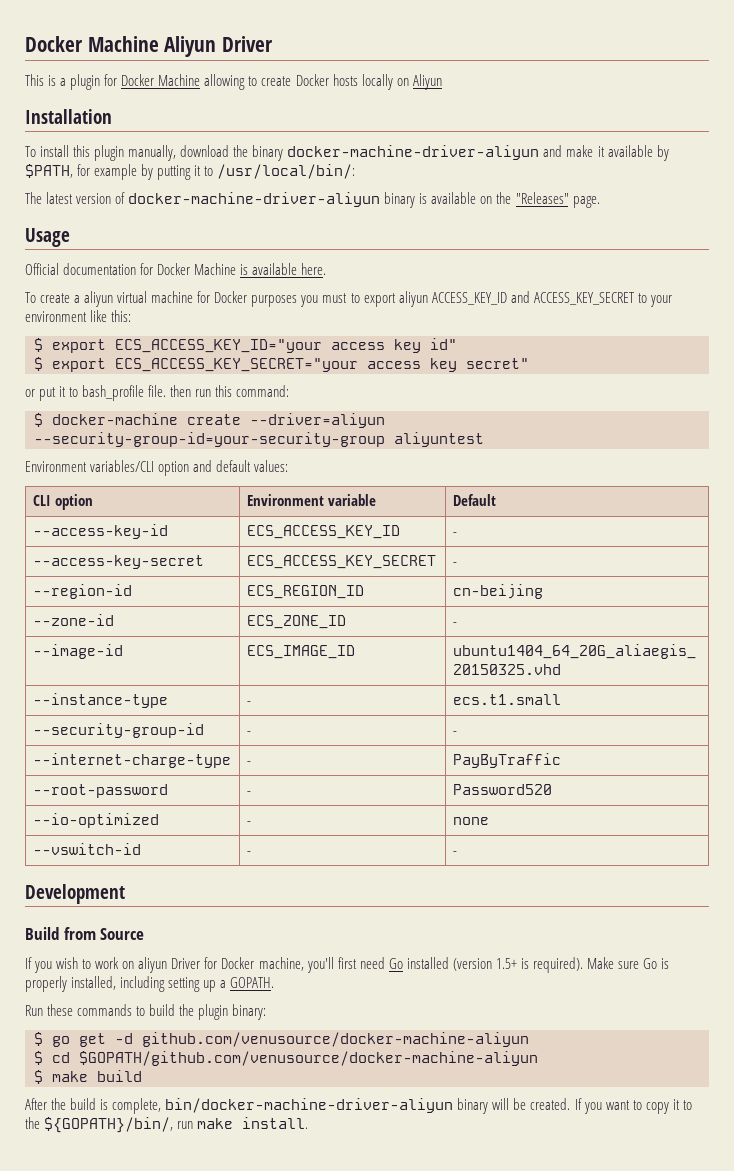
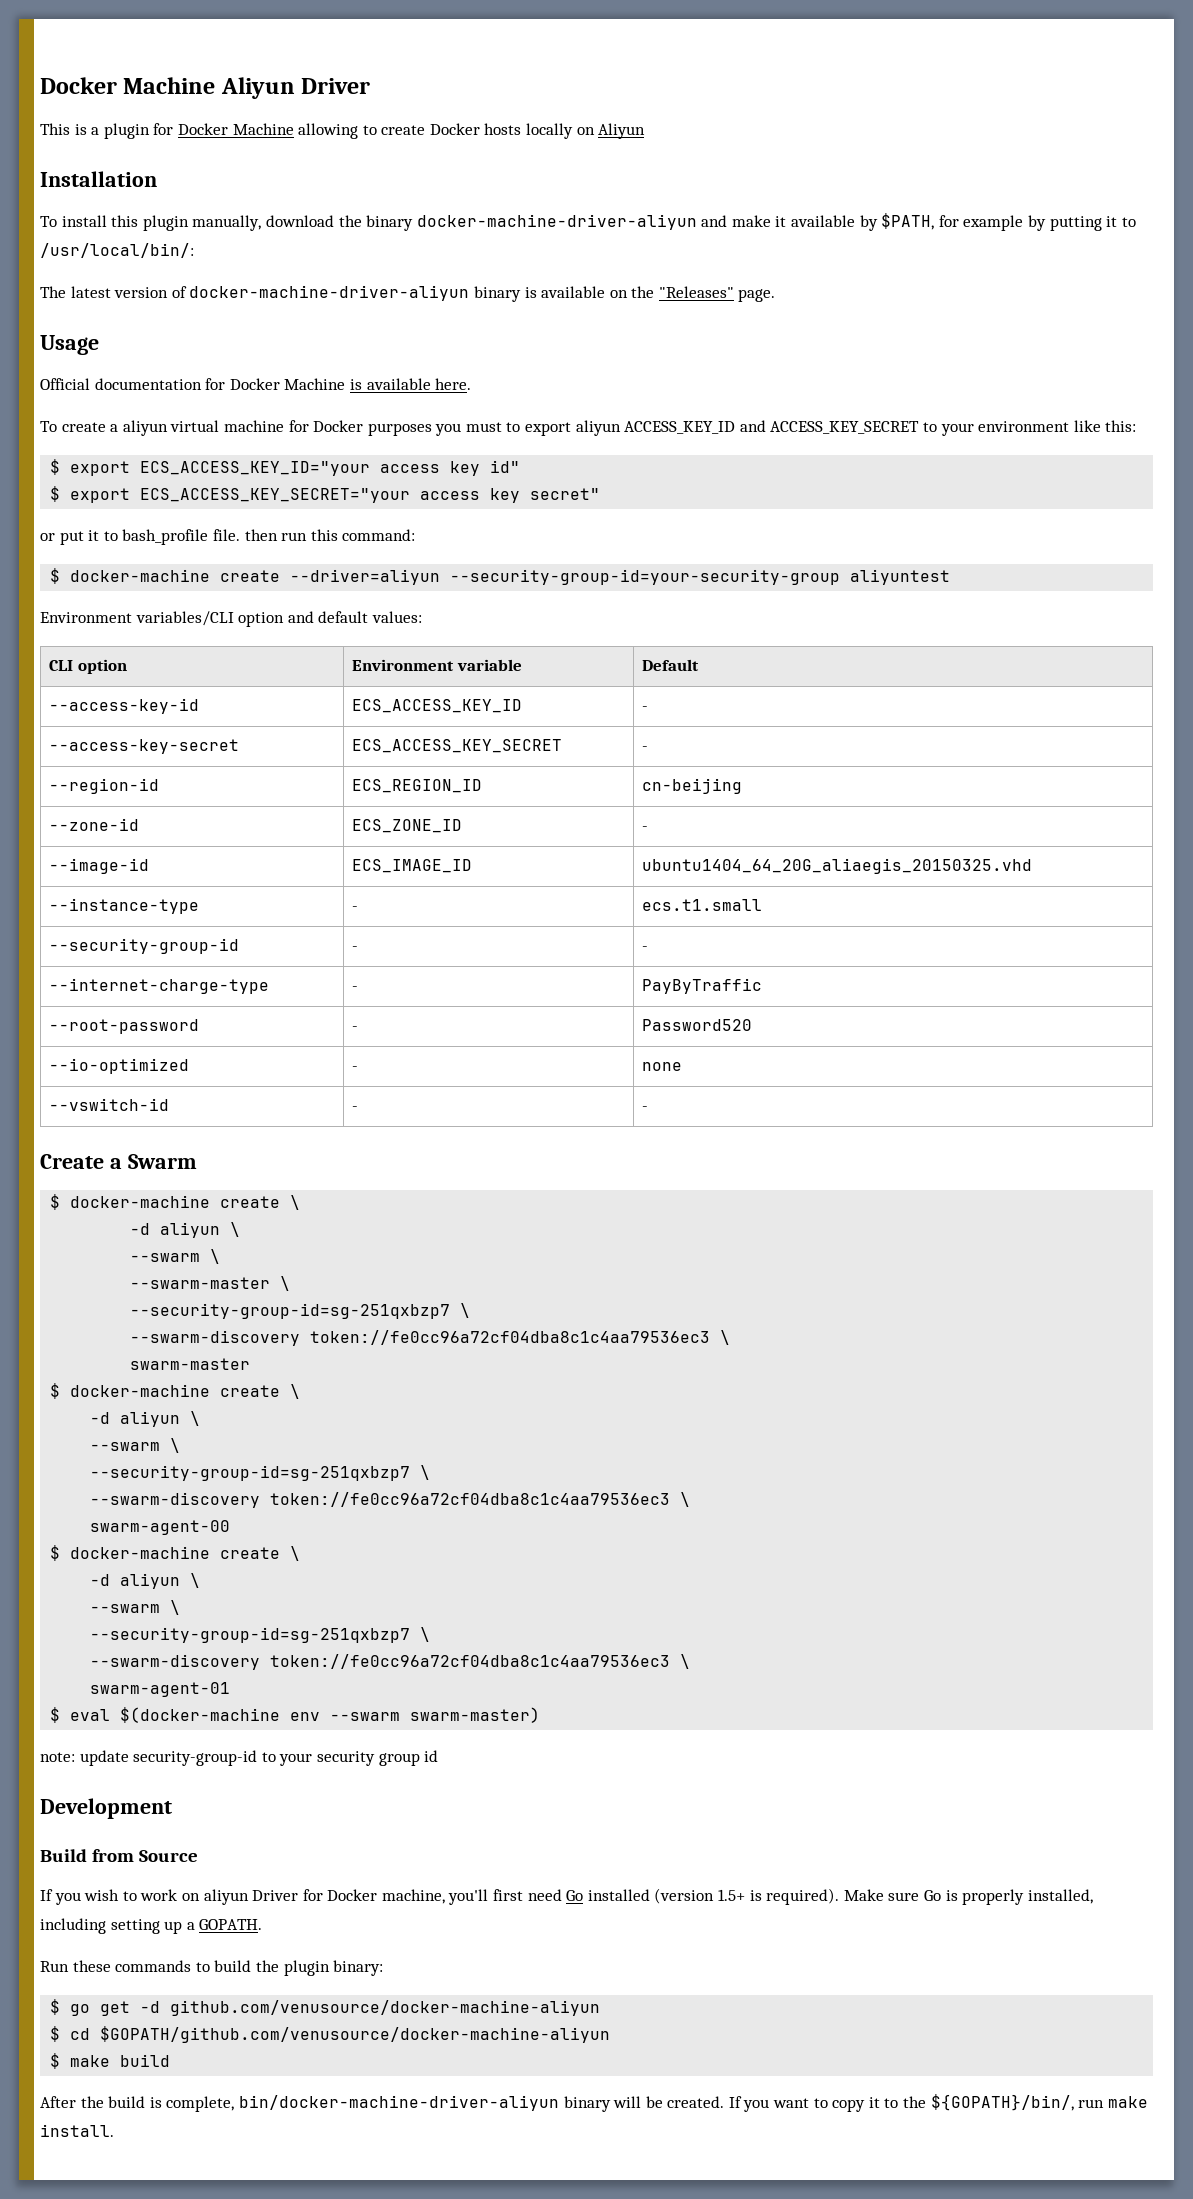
+ Create a Swarm
+ $ docker-machine create \
+ -d aliyun \
+ --swarm \
+ --swarm-master \
+ --security-group-id=sg-251qxbzp7 \
+ --swarm-discovery token://fe0cc96a72cf04dba8c1c4aa79536ec3 \
+ swarm-master
+ $ docker-machine create \
+ -d aliyun \
+ --swarm \
+ --security-group-id=sg-251qxbzp7 \
+ --swarm-discovery token://fe0cc96a72cf04dba8c1c4aa79536ec3 \
+ swarm-agent-00
+ $ docker-machine create \
+ -d aliyun \
+ --swarm \
+ --security-group-id=sg-251qxbzp7 \
+ --swarm-discovery token://fe0cc96a72cf04dba8c1c4aa79536ec3 \
+ swarm-agent-01
+ $ eval $(docker-machine env --swarm swarm-master)
+ note: update security-group-id to your security group id

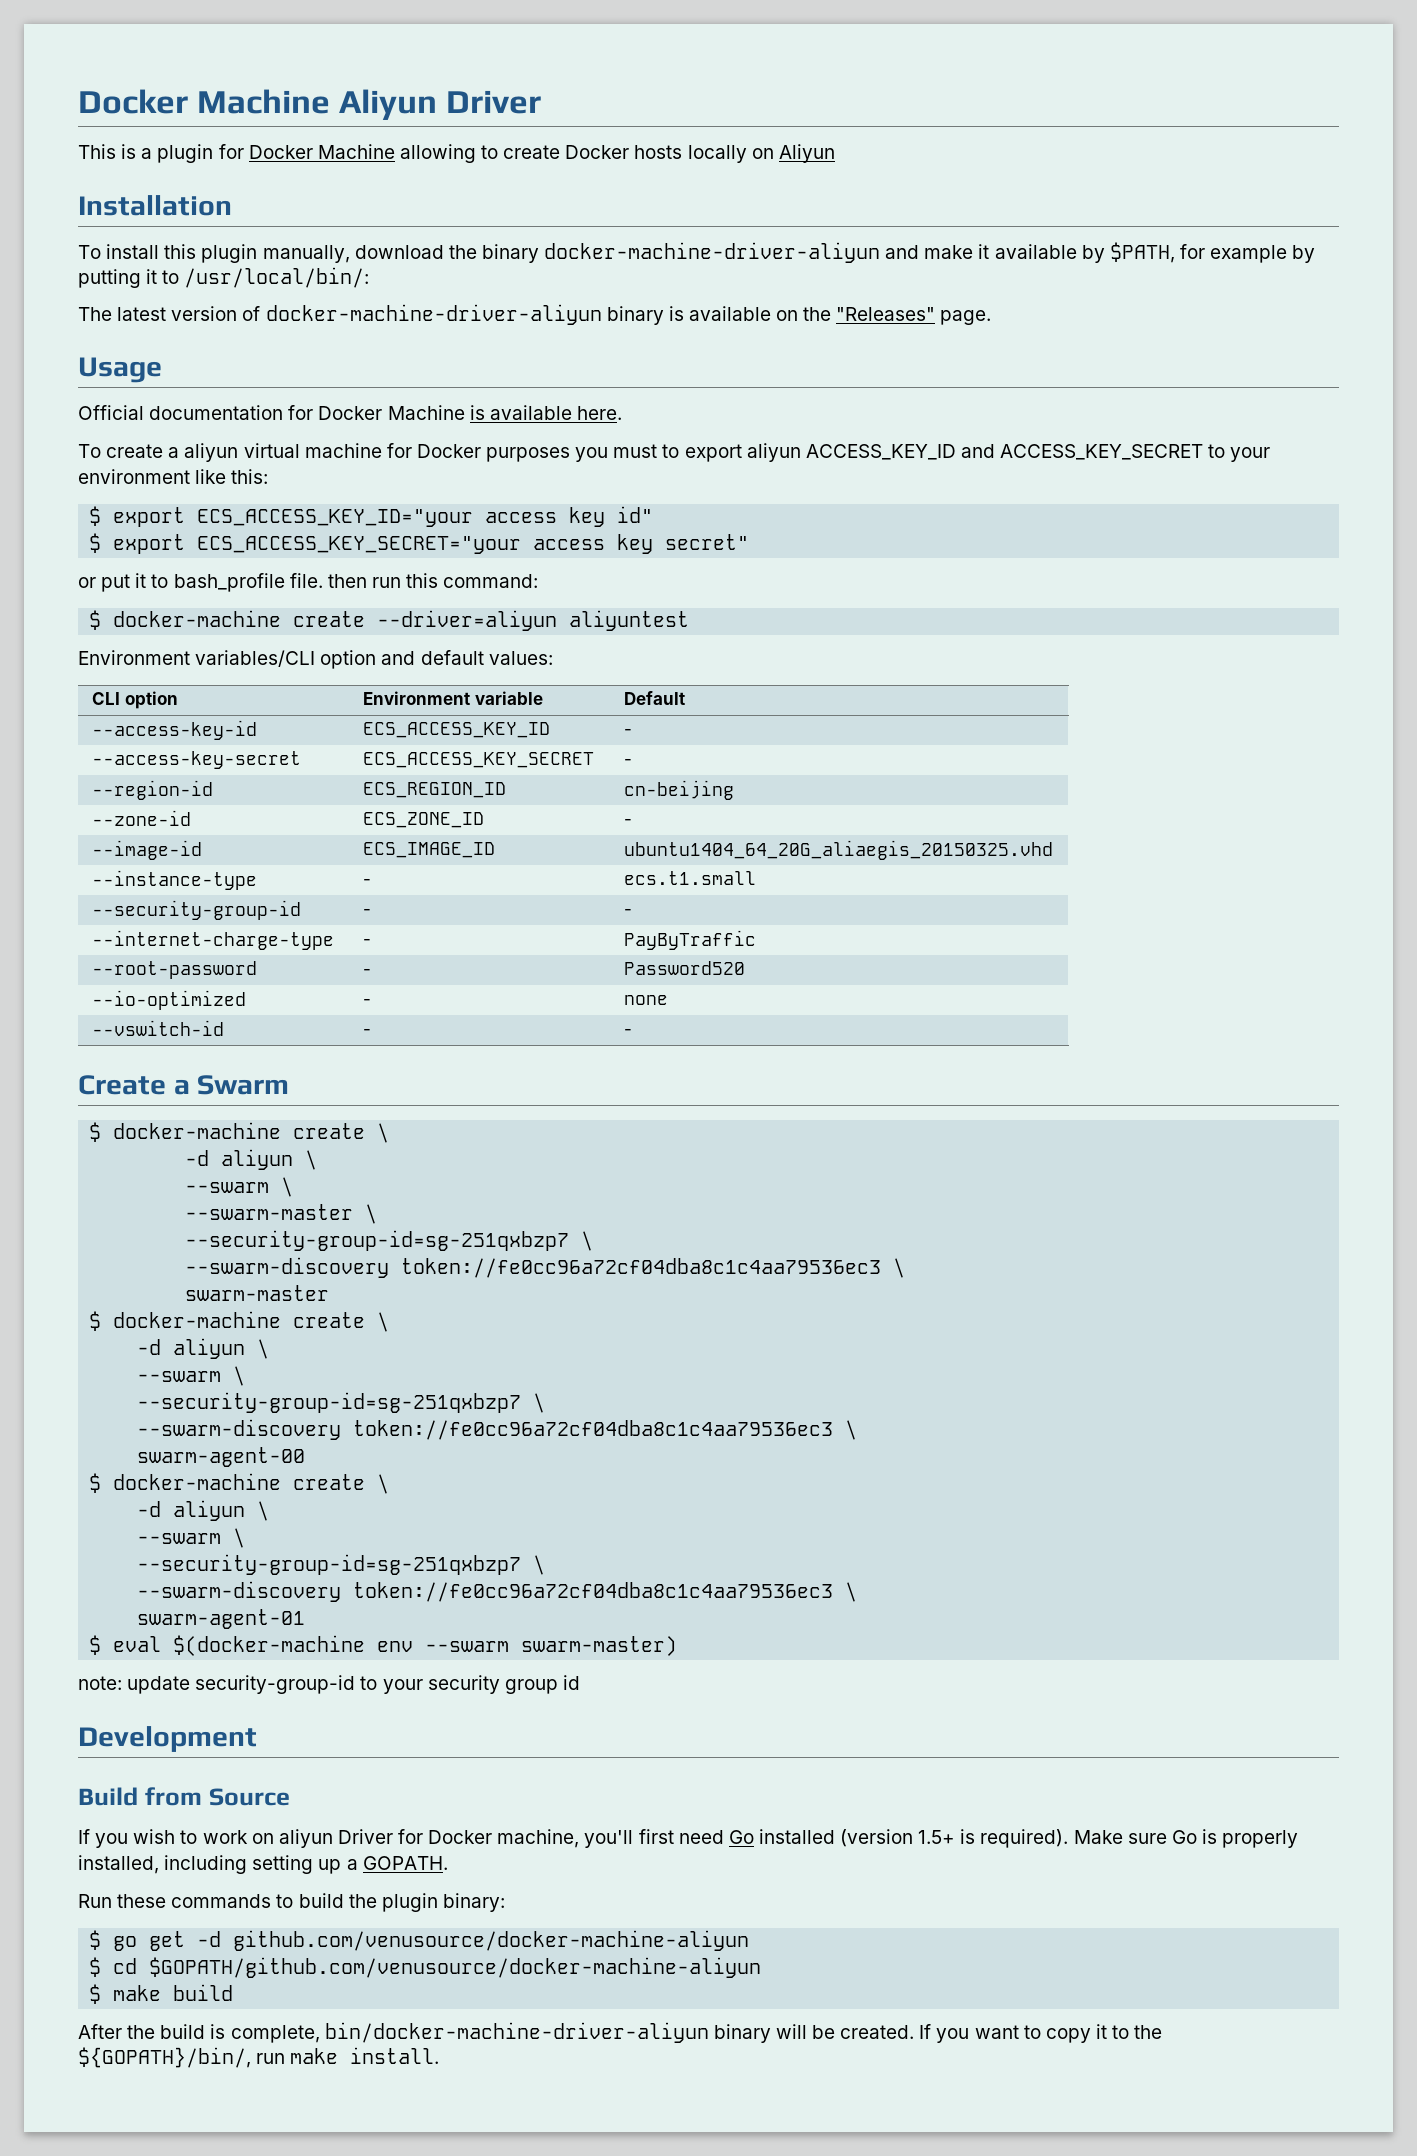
- $ docker-machine create --driver=aliyun --security-group-id=your-security-group aliyuntest
+ $ docker-machine create --driver=aliyun aliyuntest

